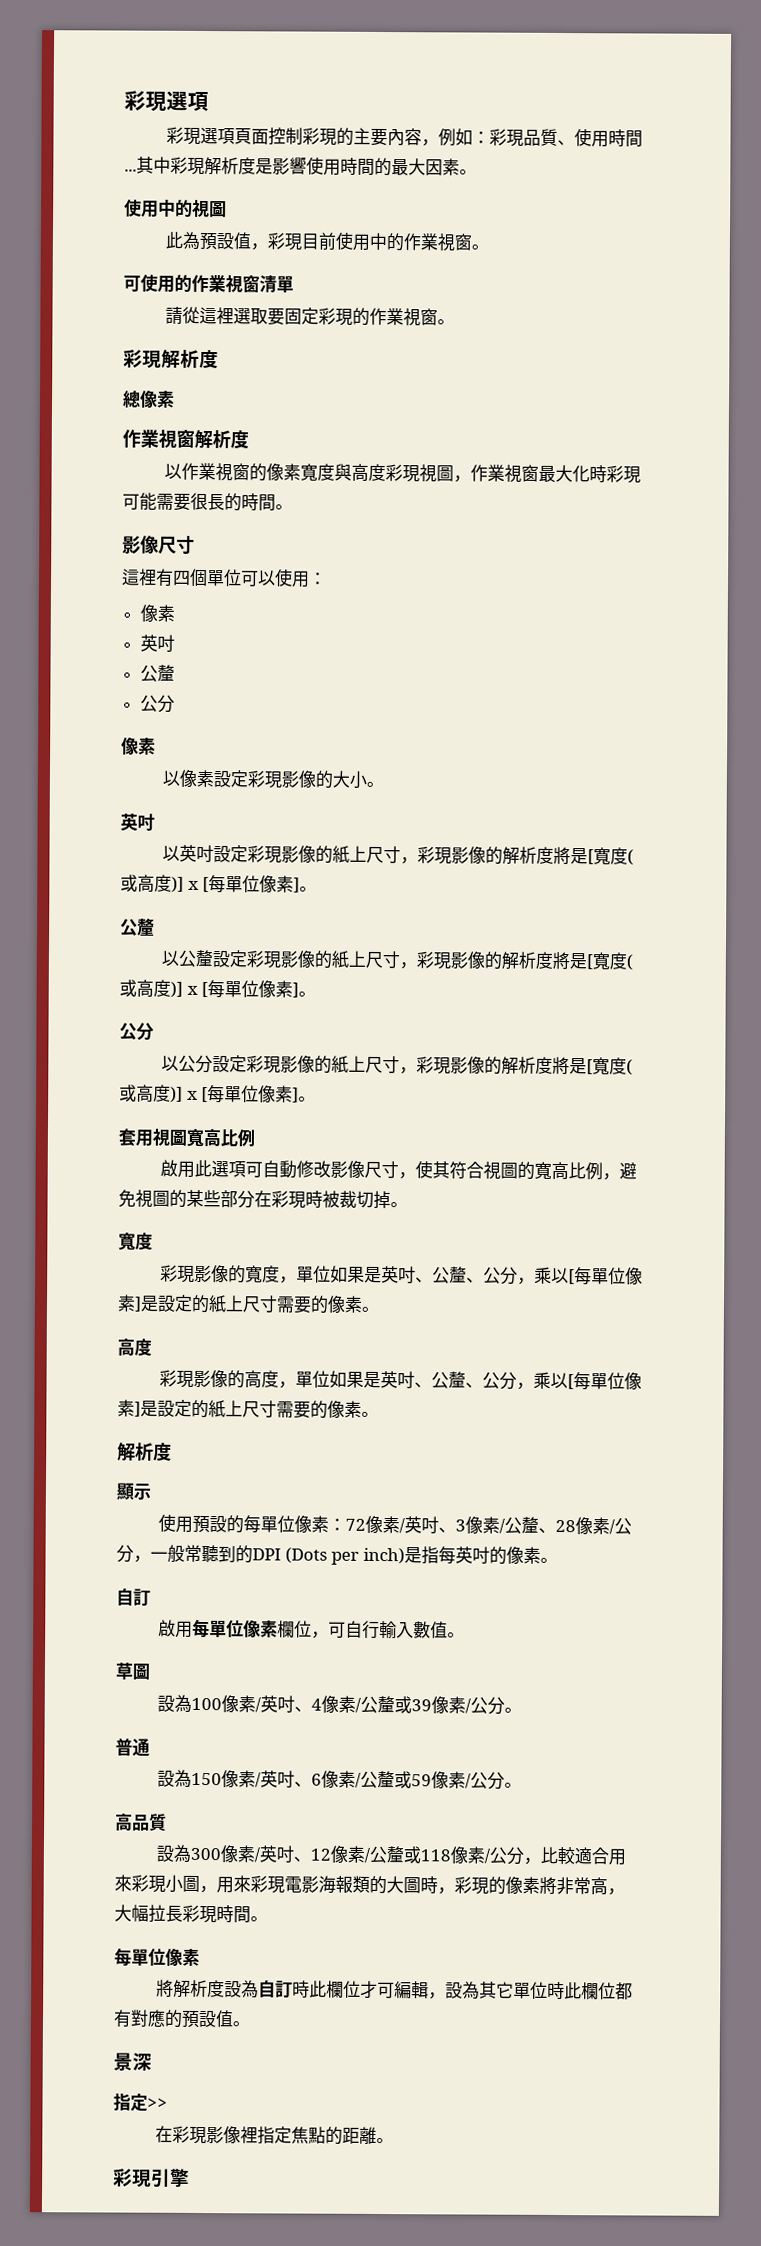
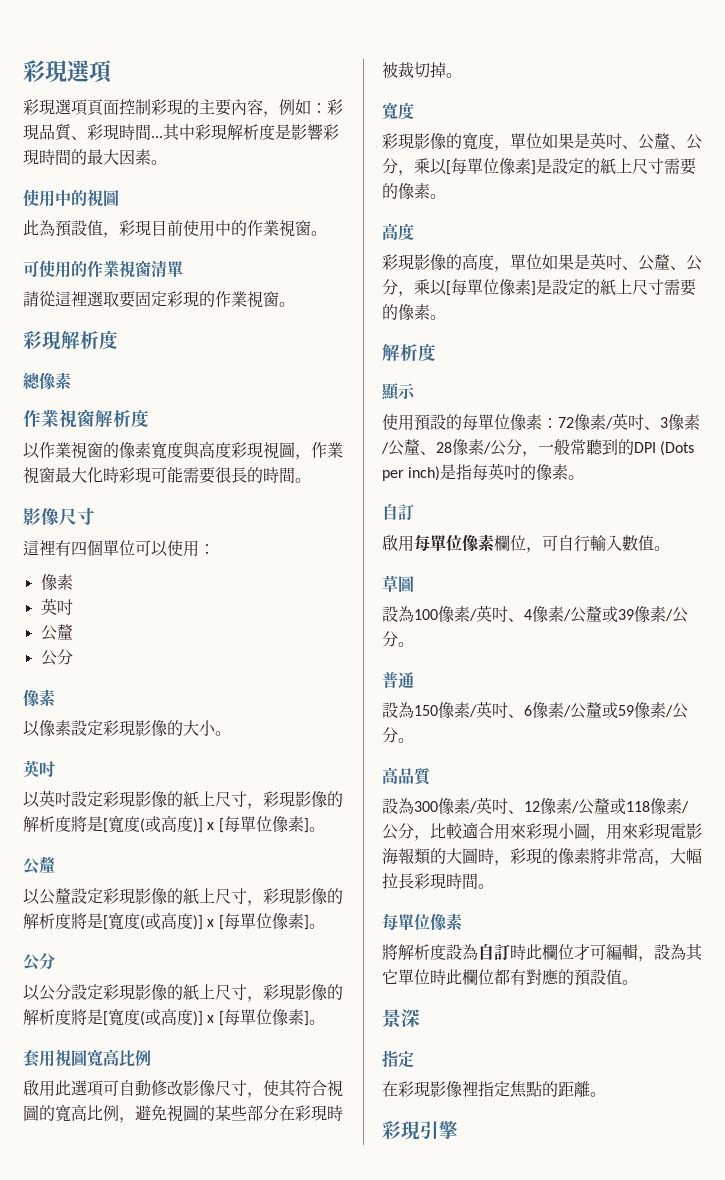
- 彩現選項頁面控制彩現的主要內容，例如：彩現品質、使用時間...
+ 彩現選項頁面控制彩現的主要內容，例如：彩現品質、彩現時間...
- 其中彩現解析度是影響使用時間的最大因素。
+ 其中彩現解析度是影響彩現時間的最大因素。
  景深
- 指定>>
+ 指定

